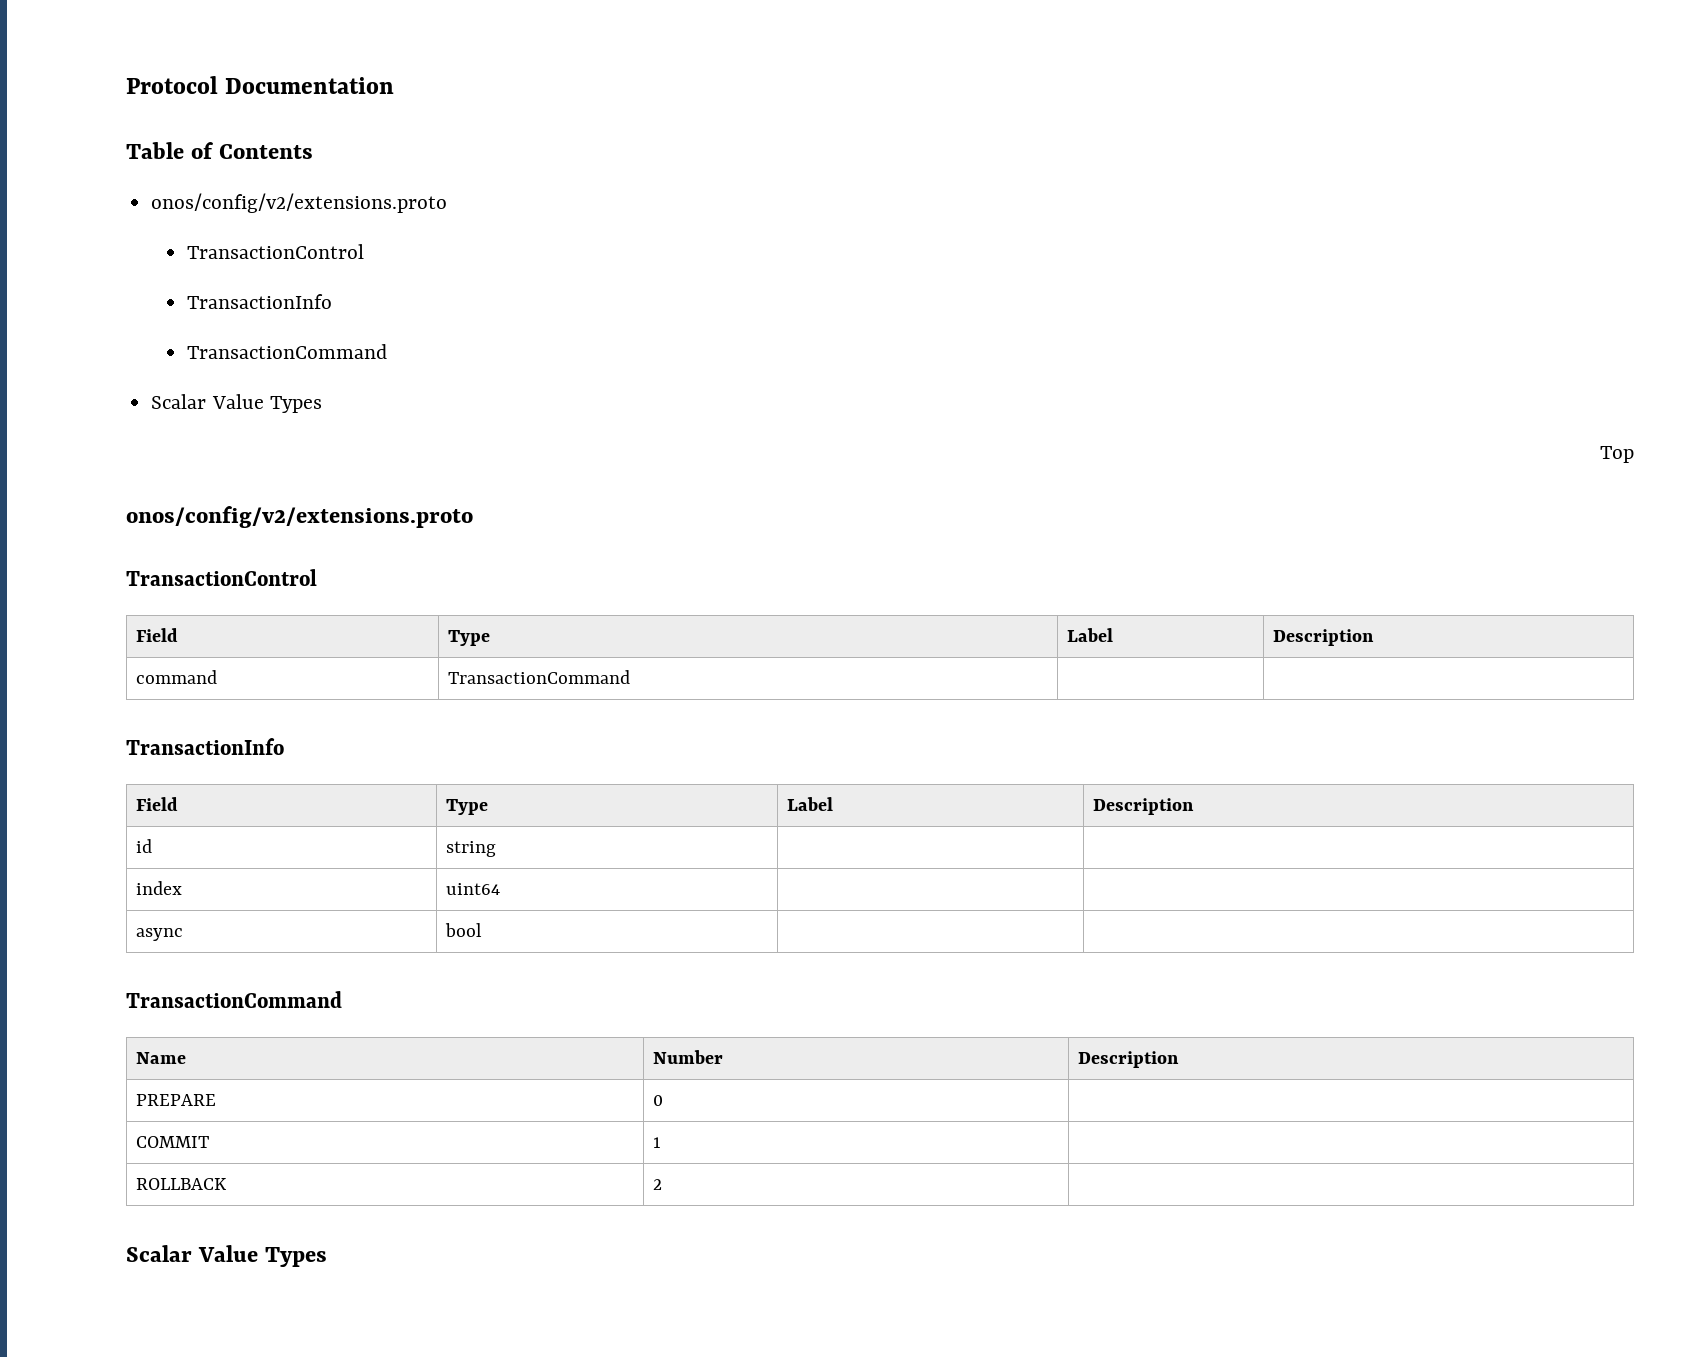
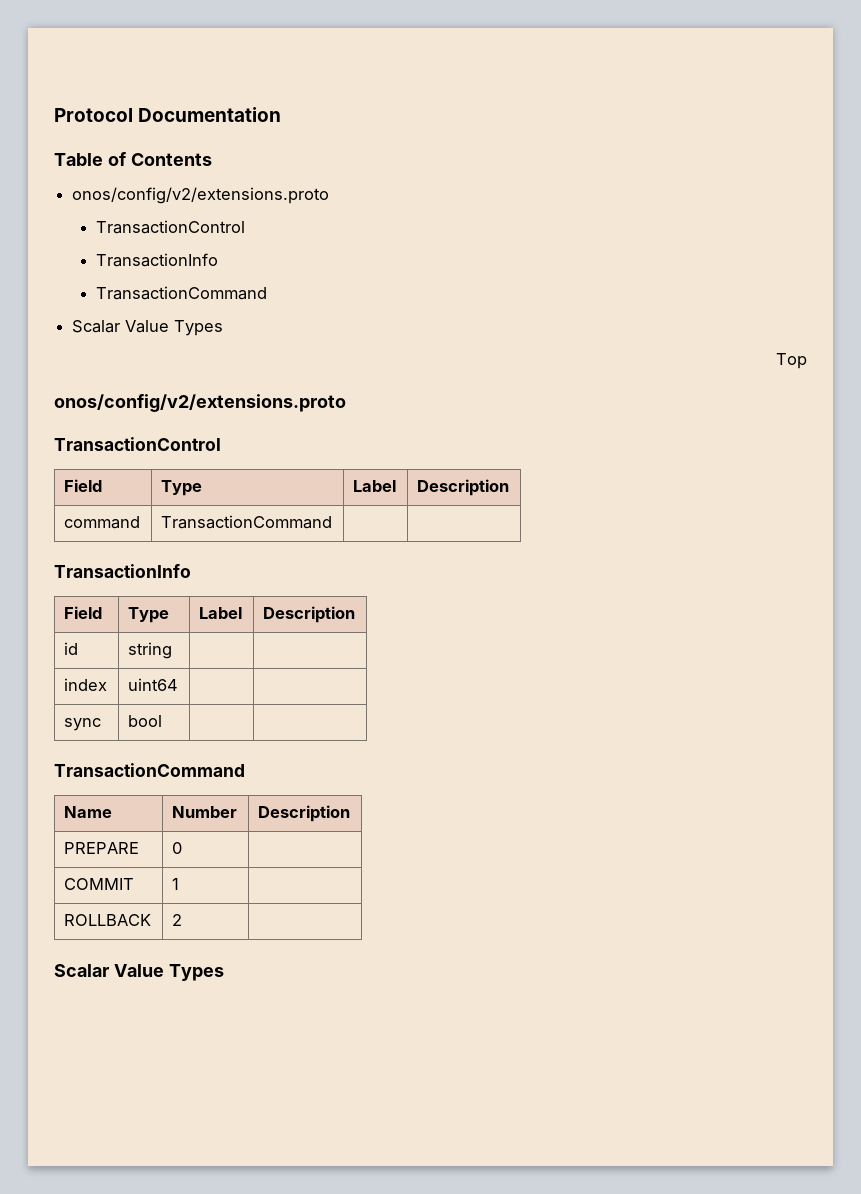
- async | bool | |
+ sync | bool | |

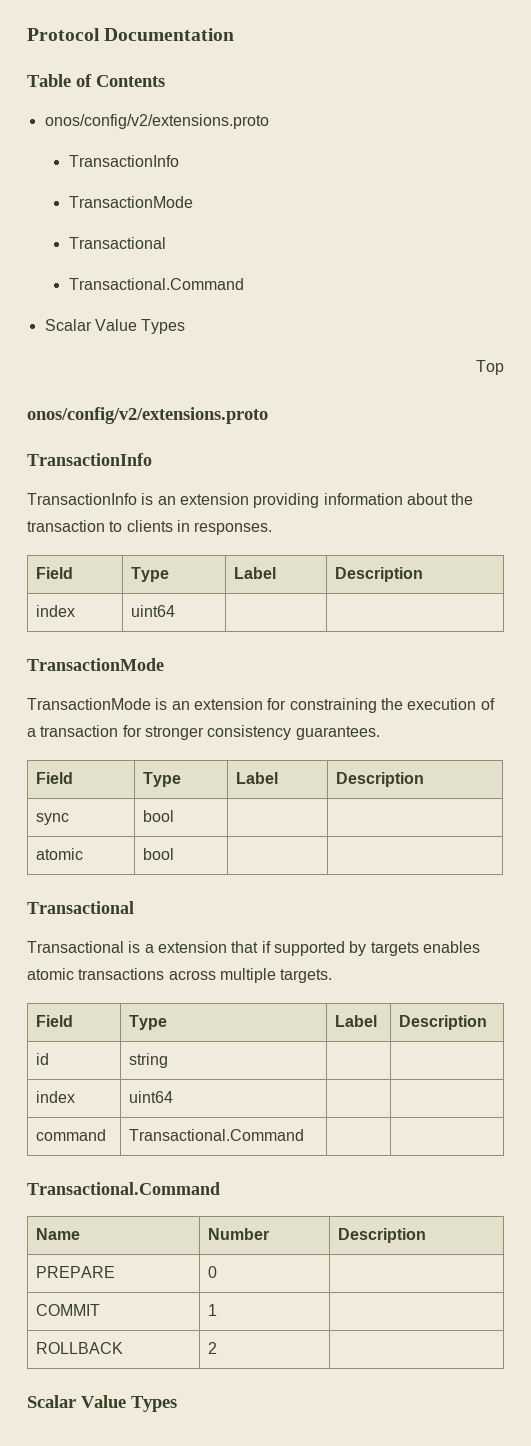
  Table of Contents
  onos/config/v2/extensions.proto
- TransactionControl
  TransactionInfo
- TransactionCommand
+ TransactionMode
+ Transactional
+ Transactional.Command
  Top
  onos/config/v2/extensions.proto
- TransactionControl
+ TransactionInfo
+ TransactionInfo is an extension providing information about the transaction to clients in responses.
  Field | Type | Label | Description
- command | TransactionCommand | |
- TransactionInfo
+ index | uint64 | |
+ TransactionMode
+ TransactionMode is an extension for constraining the execution of a transaction for stronger consistency guarantees.
+ Field | Type | Label | Description
+ sync | bool | |
+ atomic | bool | |
+ Transactional
+ Transactional is a extension that if supported by targets enables atomic transactions across multiple targets.
- sync | bool | |
- TransactionCommand
+ command | Transactional.Command | |
+ Transactional.Command

